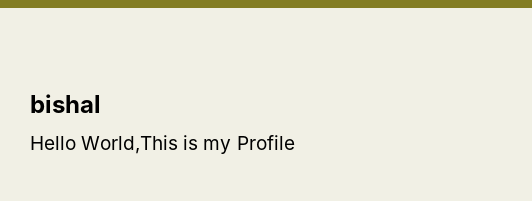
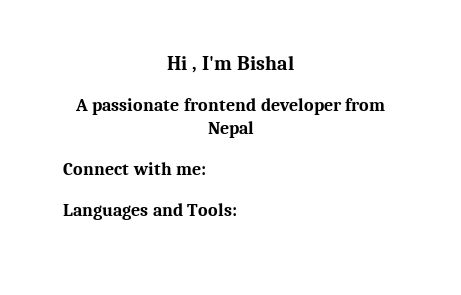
- bishal
- Hello World,This is my Profile
+ Hi , I'm Bishal
+ A passionate frontend developer from Nepal
+ Connect with me:
+ Languages and Tools:

